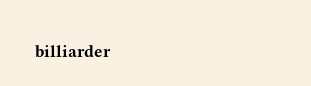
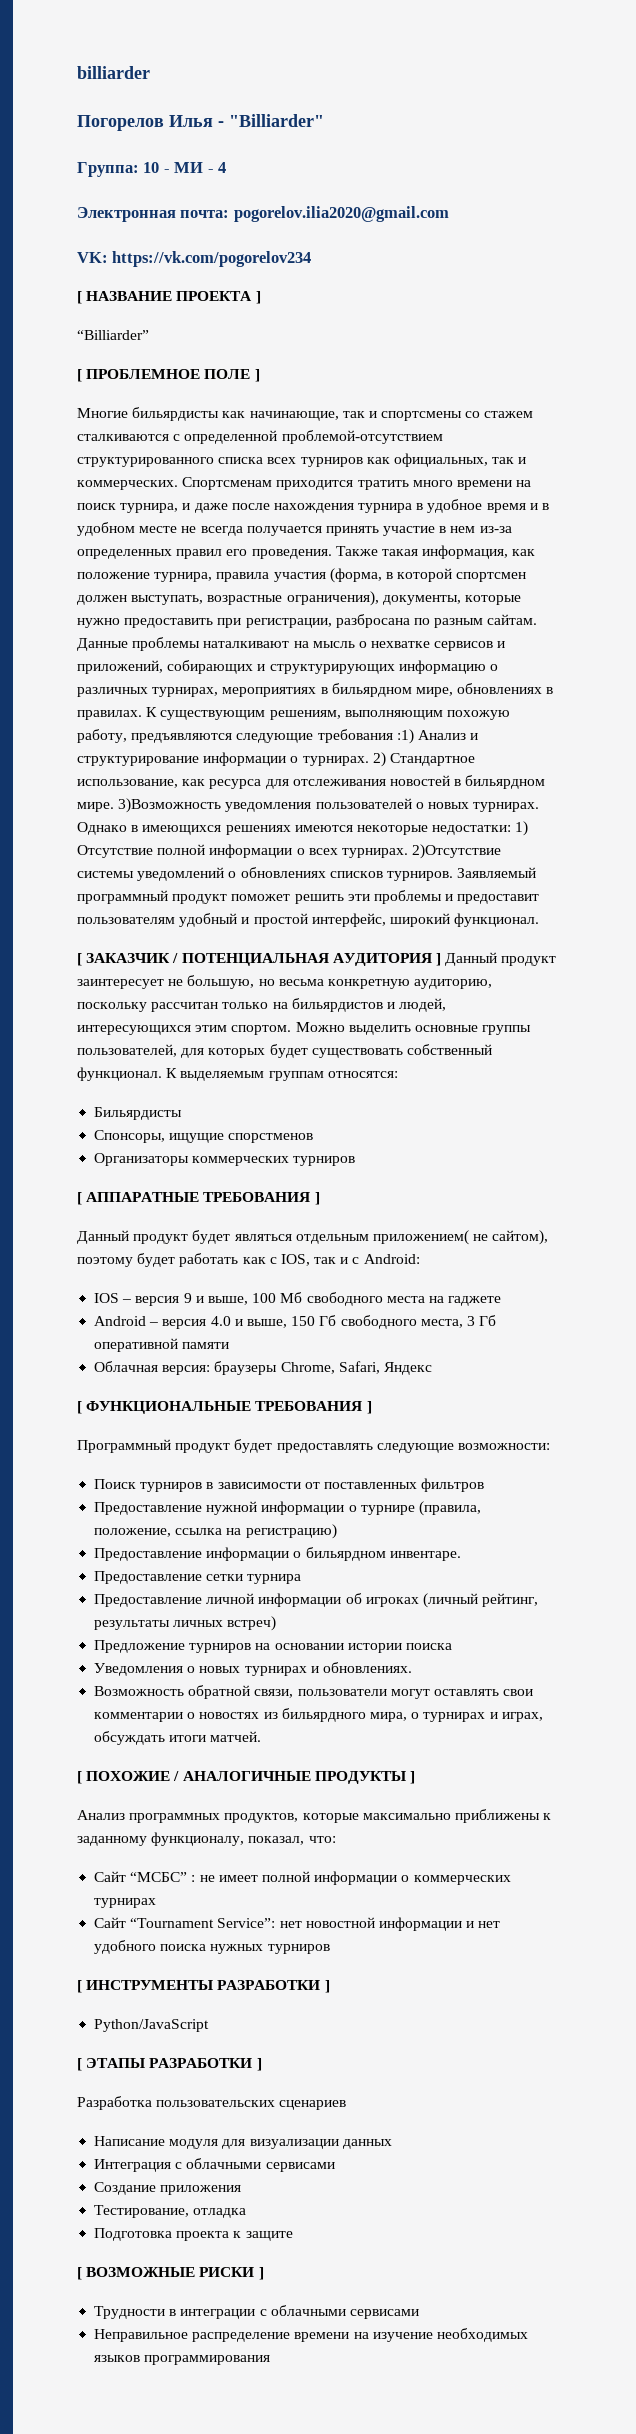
+ Погорелов Илья - "Billiarder"
+ Группа: 10 - МИ - 4
+ Электронная почта: pogorelov.ilia2020@gmail.com
+ VK: https://vk.com/pogorelov234
+ [ НАЗВАНИЕ ПРОЕКТА ]
+ “Billiarder”
+ [ ПРОБЛЕМНОЕ ПОЛЕ ]
+ Многие бильярдисты как начинающие, так и спортсмены со стажем сталкиваются с определенной проблемой-отсутствием структурированного списка всех турниров как официальных, так и коммерческих. Спортсменам приходится тратить много времени на поиск турнира, и даже после нахождения турнира в удобное время и в удобном месте не всегда получается принять участие в нем из-за определенных правил его проведения. Также такая информация, как положение турнира, правила участия (форма, в которой спортсмен должен выступать, возрастные ограничения), документы, которые нужно предоставить при регистрации, разбросана по разным сайтам. Данные проблемы наталкивают на мысль о нехватке сервисов и приложений, собирающих и структурирующих информацию о различных турнирах, мероприятиях в бильярдном мире, обновлениях в правилах. К существующим решениям, выполняющим похожую работу, предъявляются следующие требования :1) Анализ и структурирование информации о турнирах. 2) Стандартное использование, как ресурса для отслеживания новостей в бильярдном мире. 3)Возможность уведомления пользователей о новых турнирах. Однако в имеющихся решениях имеются некоторые недостатки: 1) Отсутствие полной информации о всех турнирах. 2)Отсутствие системы уведомлений о обновлениях списков турниров. Заявляемый программный продукт поможет решить эти проблемы и предоставит пользователям удобный и простой интерфейс, широкий функционал.
+ [ ЗАКАЗЧИК / ПОТЕНЦИАЛЬНАЯ АУДИТОРИЯ ] Данный продукт заинтересует не большую, но весьма конкретную аудиторию, поскольку рассчитан только на бильярдистов и людей, интересующихся этим спортом. Можно выделить основные группы пользователей, для которых будет существовать собственный функционал. К выделяемым группам относятся:
+ Бильярдисты
+ Спонсоры, ищущие спорстменов
+ Организаторы коммерческих турниров
+ [ АППАРАТНЫЕ ТРЕБОВАНИЯ ]
+ Данный продукт будет являться отдельным приложением( не сайтом), поэтому будет работать как с IOS, так и с Android:
+ IOS – версия 9 и выше, 100 Мб свободного места на гаджете
+ Android – версия 4.0 и выше, 150 Гб свободного места, 3 Гб оперативной памяти
+ Облачная версия: браузеры Chrome, Safari, Яндекс
+ [ ФУНКЦИОНАЛЬНЫЕ ТРЕБОВАНИЯ ]
+ Программный продукт будет предоставлять следующие возможности:
+ Поиск турниров в зависимости от поставленных фильтров
+ Предоставление нужной информации о турнире (правила, положение, ссылка на регистрацию)
+ Предоставление информации о бильярдном инвентаре.
+ Предоставление сетки турнира
+ Предоставление личной информации об игроках (личный рейтинг, результаты личных встреч)
+ Предложение турниров на основании истории поиска
+ Уведомления о новых турнирах и обновлениях.
+ Возможность обратной связи, пользователи могут оставлять свои комментарии о новостях из бильярдного мира, о турнирах и играх, обсуждать итоги матчей.
+ [ ПОХОЖИЕ / АНАЛОГИЧНЫЕ ПРОДУКТЫ ]
+ Анализ программных продуктов, которые максимально приближены к заданному функционалу, показал, что:
+ Сайт “МСБС” : не имеет полной информации о коммерческих турнирах
+ Сайт “Tournament Service”: нет новостной информации и нет удобного поиска нужных турниров
+ [ ИНСТРУМЕНТЫ РАЗРАБОТКИ ]
+ Python/JavaScript
+ [ ЭТАПЫ РАЗРАБОТКИ ]
+ Разработка пользовательских сценариев
+ Написание модуля для визуализации данных
+ Интеграция с облачными сервисами
+ Создание приложения
+ Тестирование, отладка
+ Подготовка проекта к защите
+ [ ВОЗМОЖНЫЕ РИСКИ ]
+ Трудности в интеграции с облачными сервисами
+ Неправильное распределение времени на изучение необходимых языков программирования

